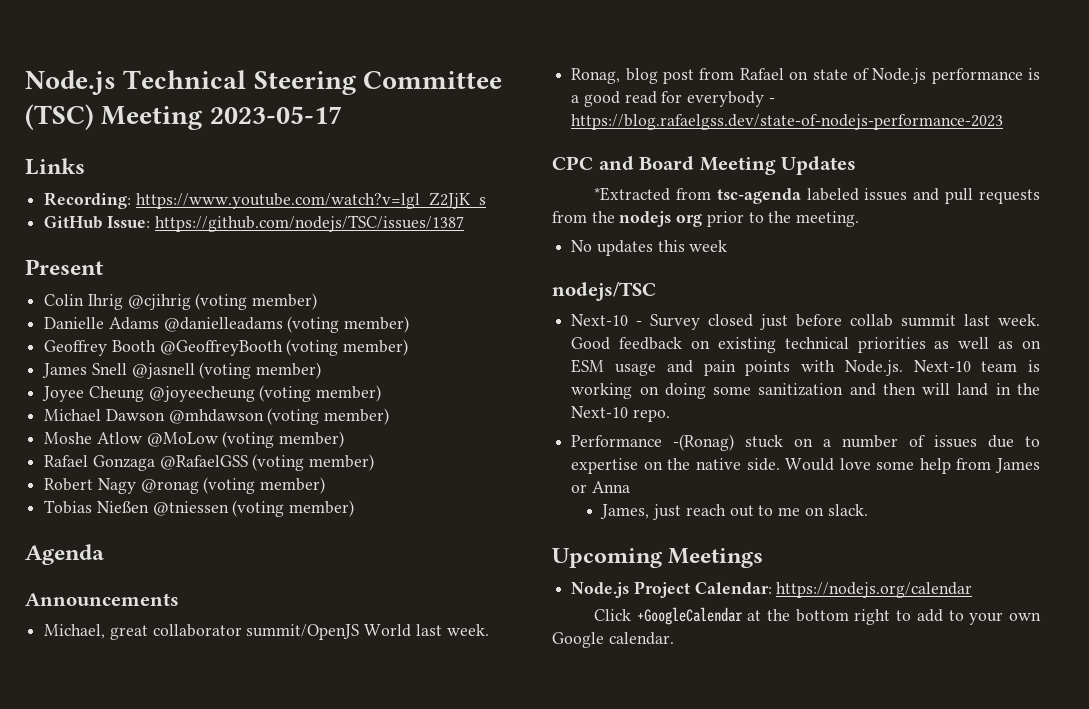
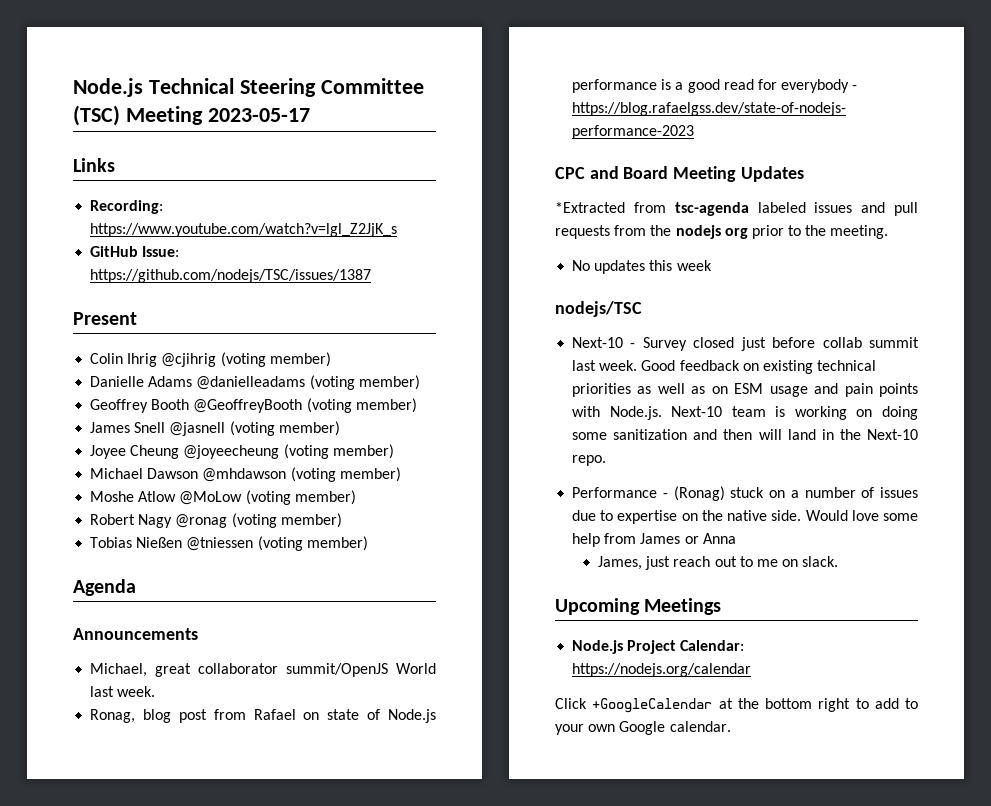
- Rafael Gonzaga @RafaelGSS (voting member)
- Performance -(Ronag) stuck on a number of issues due to expertise on the native side.
+ Performance - (Ronag) stuck on a number of issues due to expertise on the native side.

